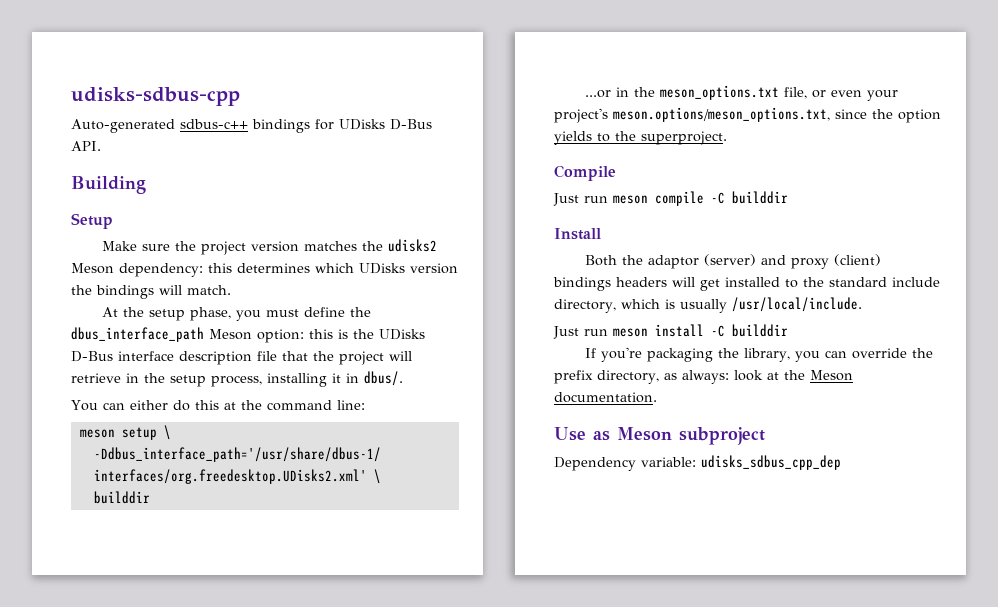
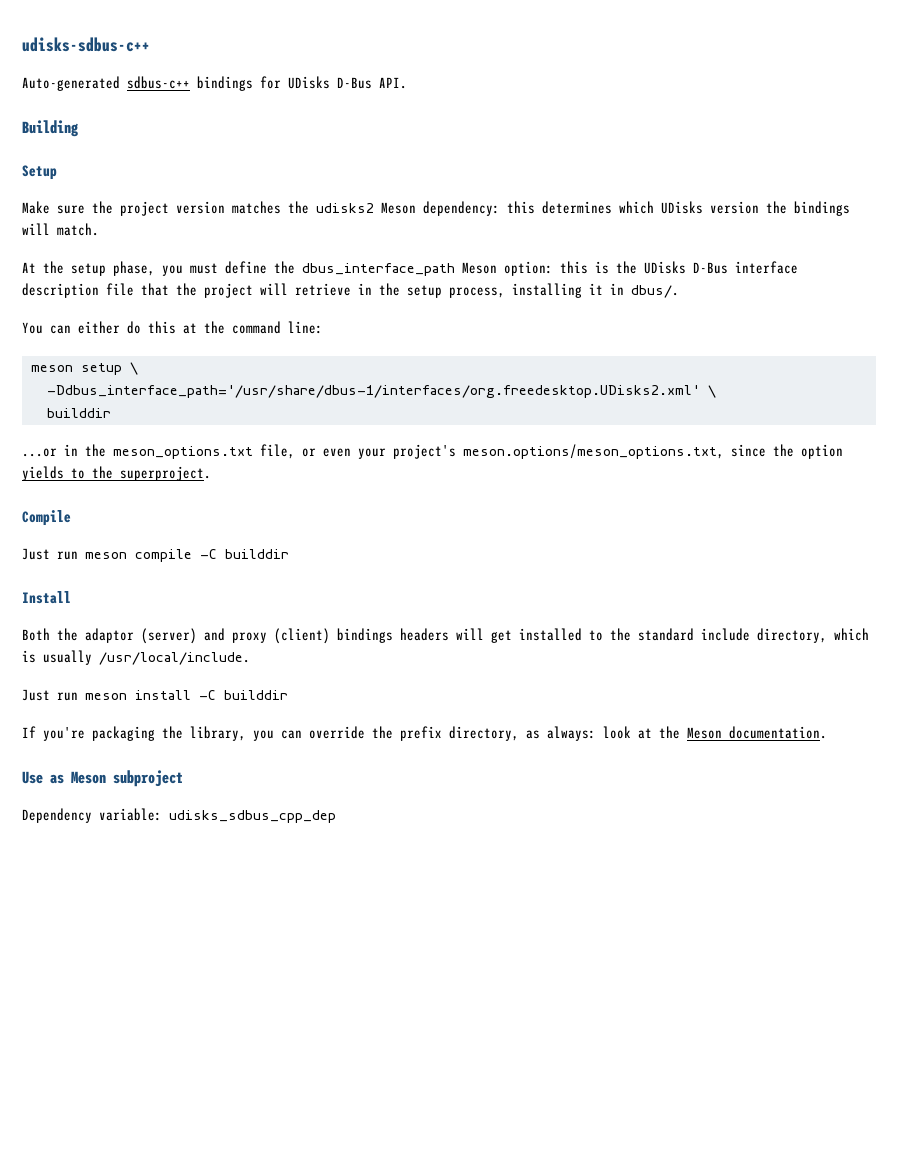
- udisks-sdbus-cpp
+ udisks-sdbus-c++

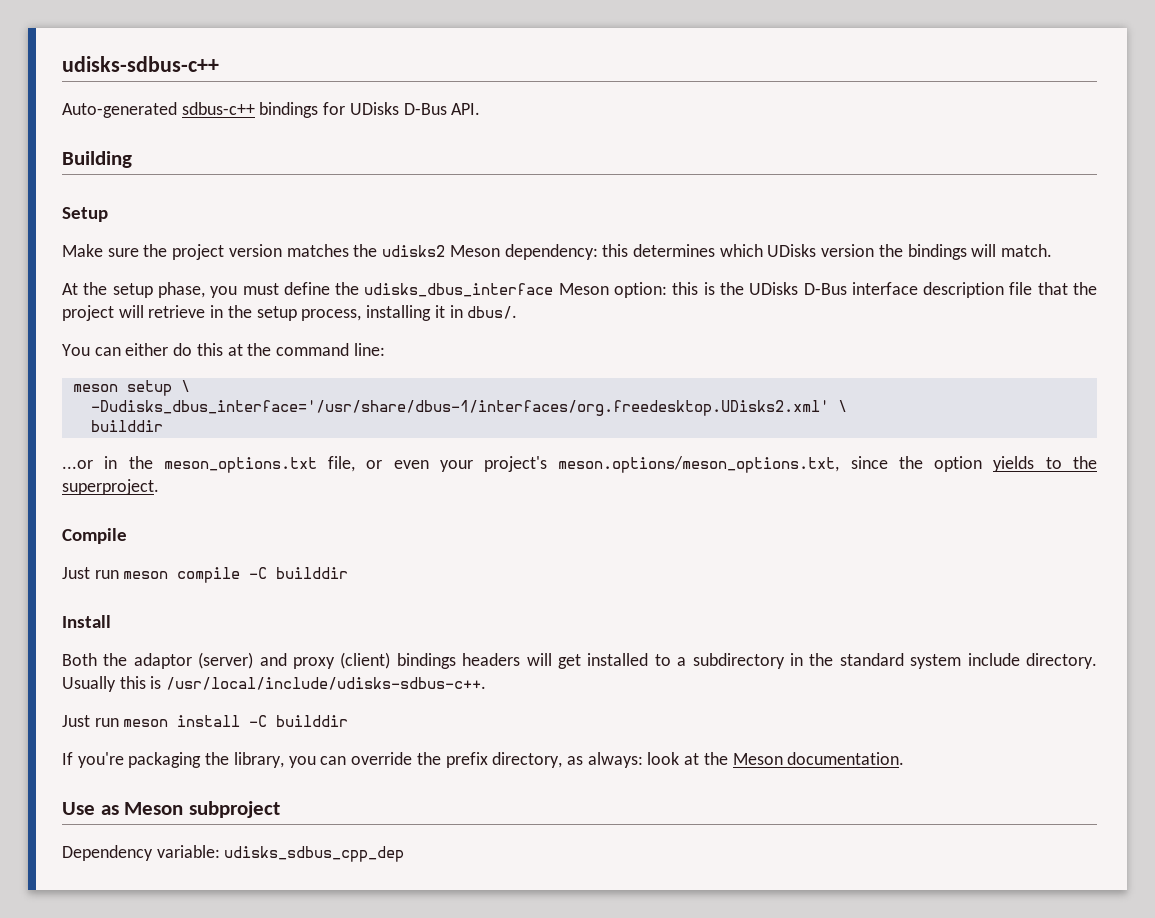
- At the setup phase, you must define the dbus_interface_path Meson option: this is the UDisks D-Bus interface description file that the project will retrieve in the setup process, installing it in dbus/.
+ At the setup phase, you must define the udisks_dbus_interface Meson option: this is the UDisks D-Bus interface description file that the project will retrieve in the setup process, installing it in dbus/.
- -Ddbus_interface_path='/usr/share/dbus-1/interfaces/org.freedesktop.UDisks2.xml' \
+ -Dudisks_dbus_interface='/usr/share/dbus-1/interfaces/org.freedesktop.UDisks2.xml' \
- Both the adaptor (server) and proxy (client) bindings headers will get installed to the standard include directory, which is usually /usr/local/include.
+ Both the adaptor (server) and proxy (client) bindings headers will get installed to a subdirectory in the standard system include directory. Usually this is /usr/local/include/udisks-sdbus-c++.

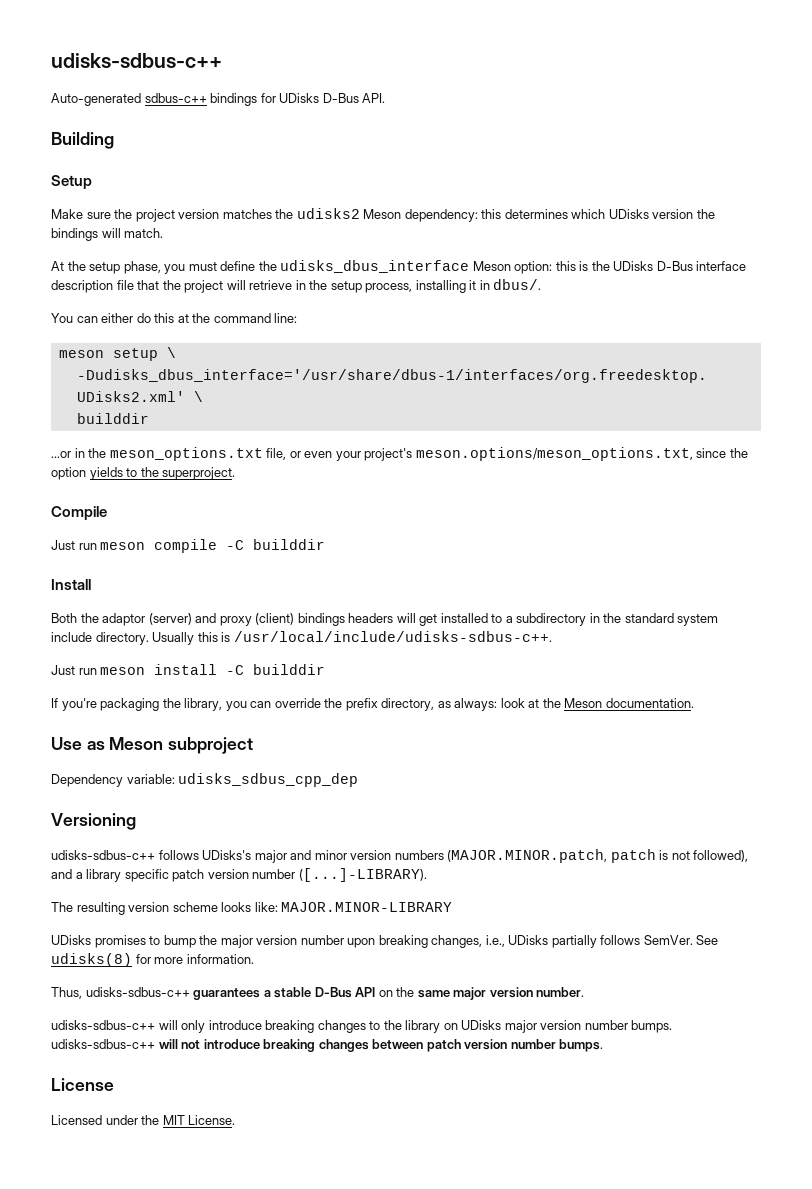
+ Versioning
+ udisks-sdbus-c++ follows UDisks's major and minor version numbers (MAJOR.MINOR.patch, patch is not followed), and a library specific patch version number ([...]-LIBRARY).
+ The resulting version scheme looks like: MAJOR.MINOR-LIBRARY
+ UDisks promises to bump the major version number upon breaking changes, i.e., UDisks partially follows SemVer. See udisks(8) for more information.
+ Thus, udisks-sdbus-c++ guarantees a stable D-Bus API on the same major version number.
+ udisks-sdbus-c++ will only introduce breaking changes to the library on UDisks major version number bumps. udisks-sdbus-c++ will not introduce breaking changes between patch version number bumps.
+ License
+ Licensed under the MIT License.

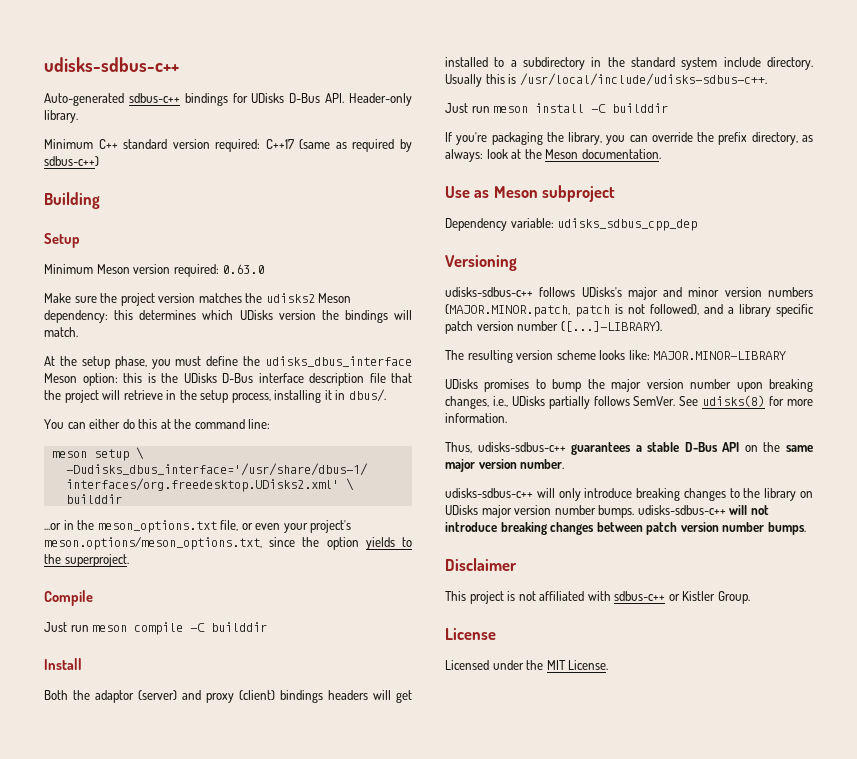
- Auto-generated sdbus-c++ bindings for UDisks D-Bus API.
+ Auto-generated sdbus-c++ bindings for UDisks D-Bus API. Header-only library.
+ Minimum C++ standard version required: C++17 (same as required by sdbus-c++)
  Building
  Setup
+ Minimum Meson version required: 0.63.0
+ Disclaimer
+ This project is not affiliated with sdbus-c++ or Kistler Group.

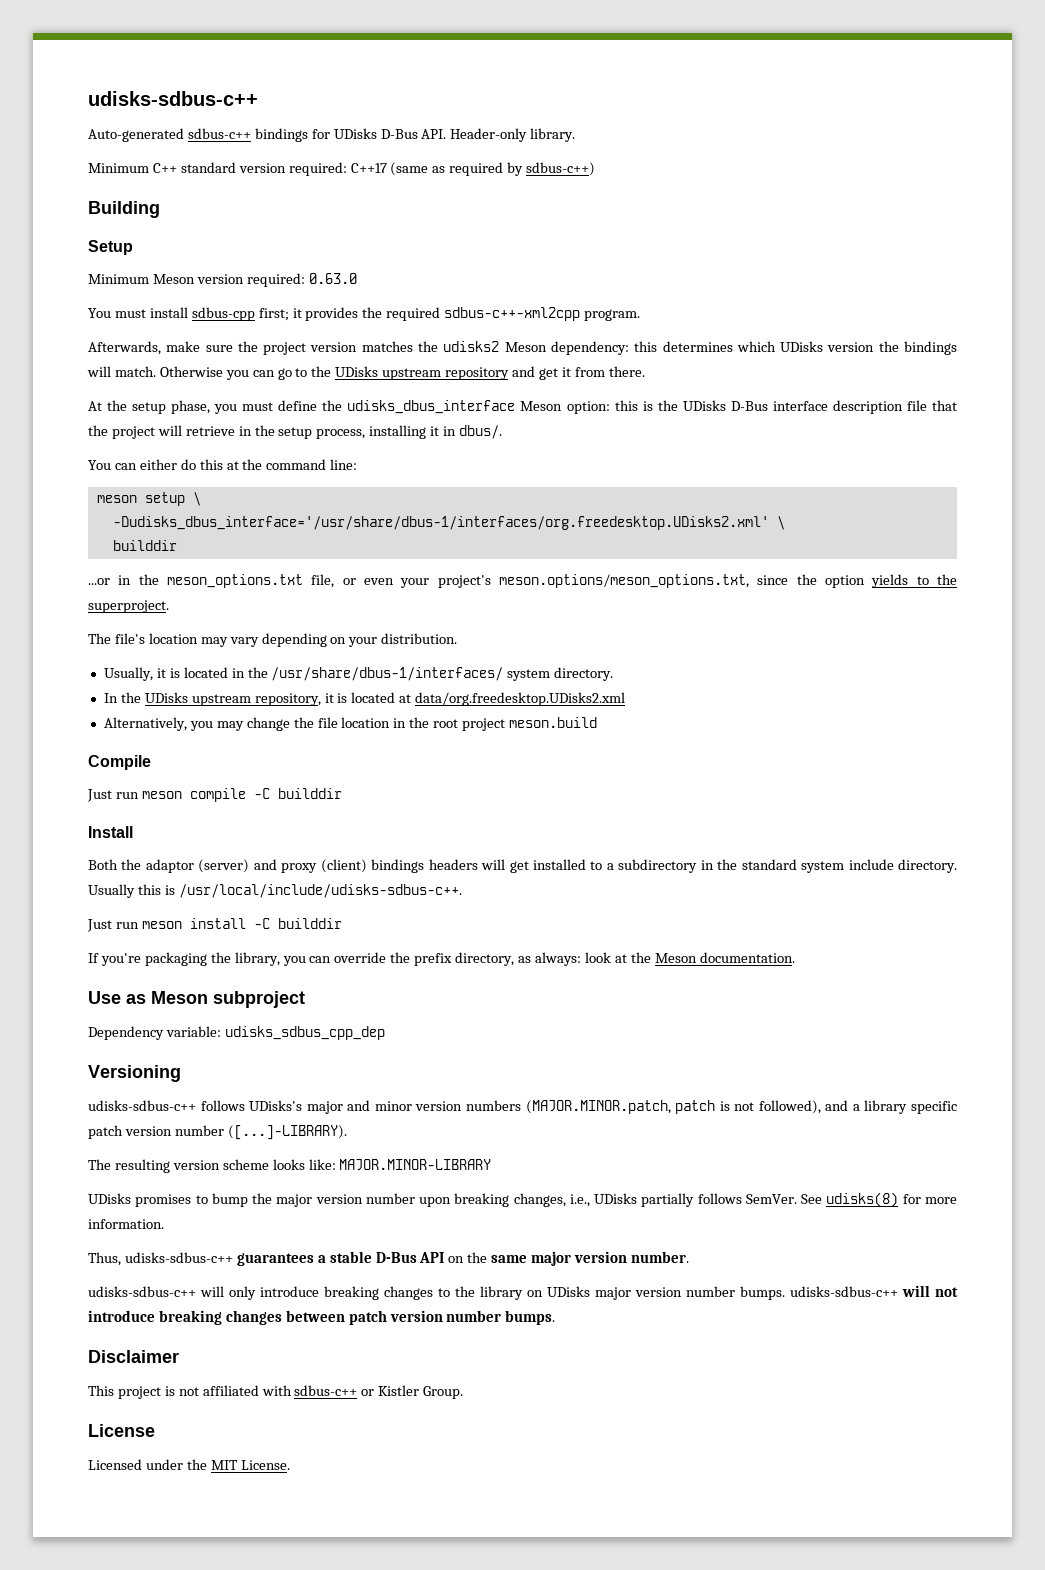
- Make sure the project version matches the udisks2 Meson dependency: this determines which UDisks version the bindings will match.
+ You must install sdbus-cpp first; it provides the required sdbus-c++-xml2cpp program.
+ Afterwards, make sure the project version matches the udisks2 Meson dependency: this determines which UDisks version the bindings will match. Otherwise you can go to the UDisks upstream repository and get it from there.
+ The file's location may vary depending on your distribution.
+ Usually, it is located in the /usr/share/dbus-1/interfaces/ system directory.
+ In the UDisks upstream repository, it is located at data/org.freedesktop.UDisks2.xml
+ Alternatively, you may change the file location in the root project meson.build

